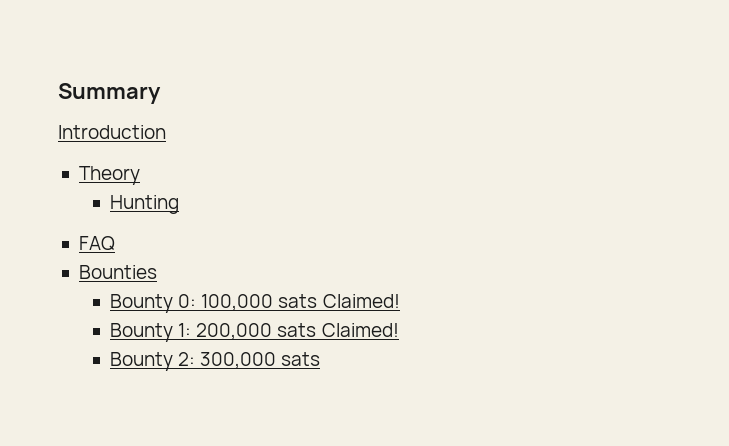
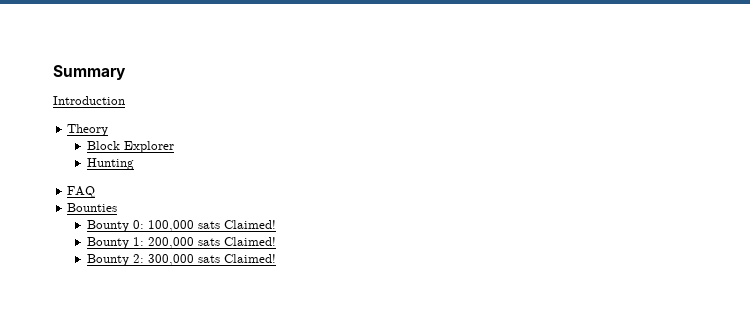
+ Block Explorer
- Bounty 2: 300,000 sats
+ Bounty 2: 300,000 sats Claimed!

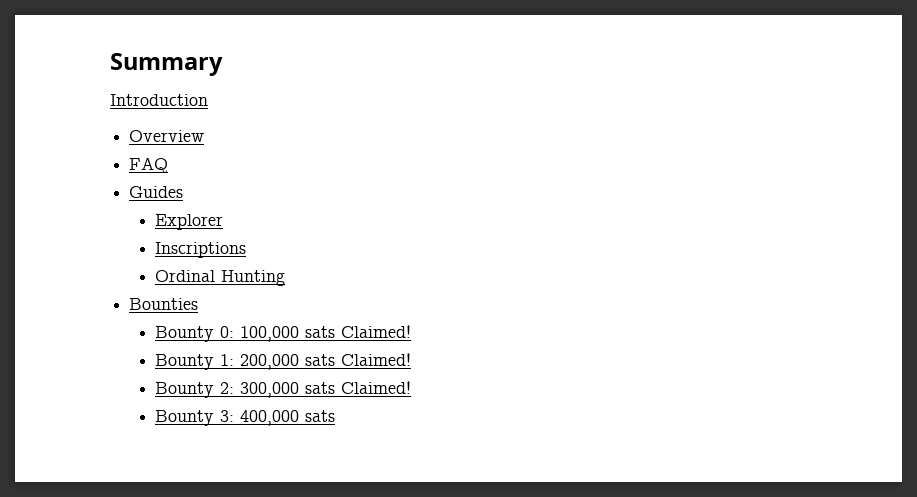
- Theory
- Block Explorer
+ Overview
+ FAQ
+ Guides
+ Explorer
- Hunting
+ Inscriptions
+ Ordinal Hunting
- FAQ
+ Bounty 3: 400,000 sats

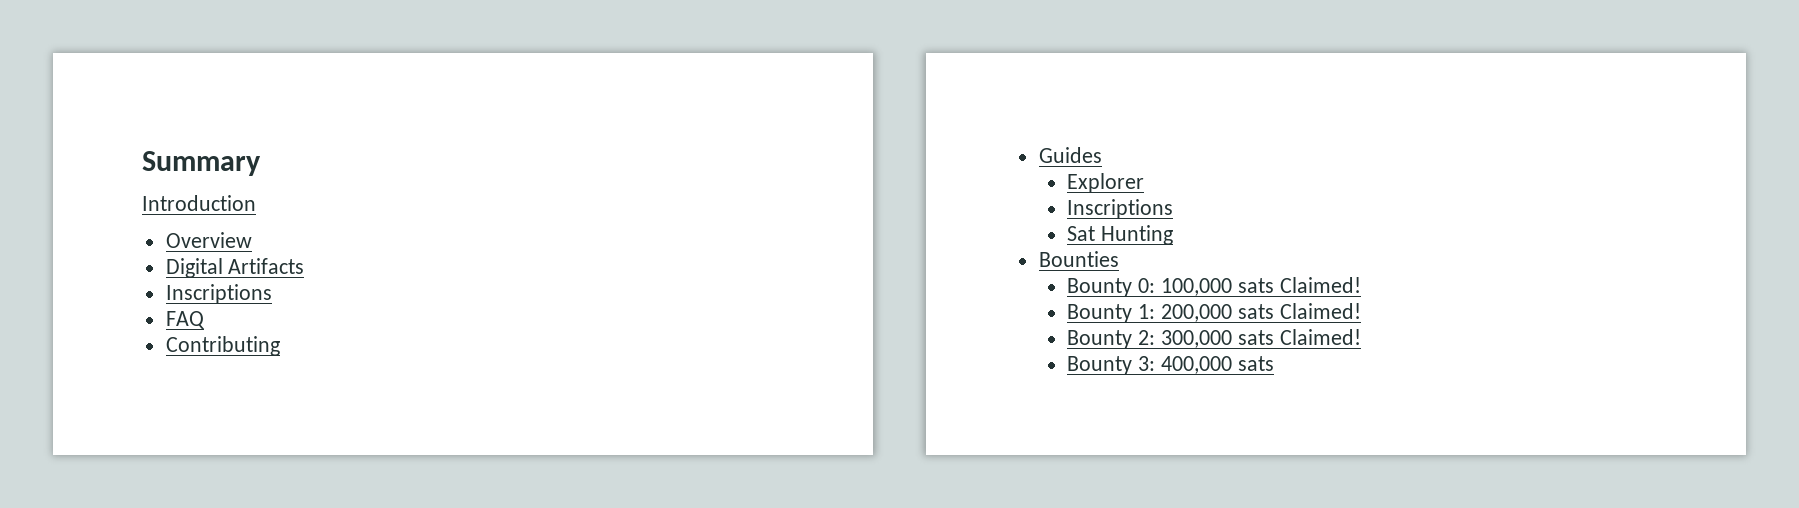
+ Digital Artifacts
+ Inscriptions
+ Contributing
- Ordinal Hunting
+ Sat Hunting

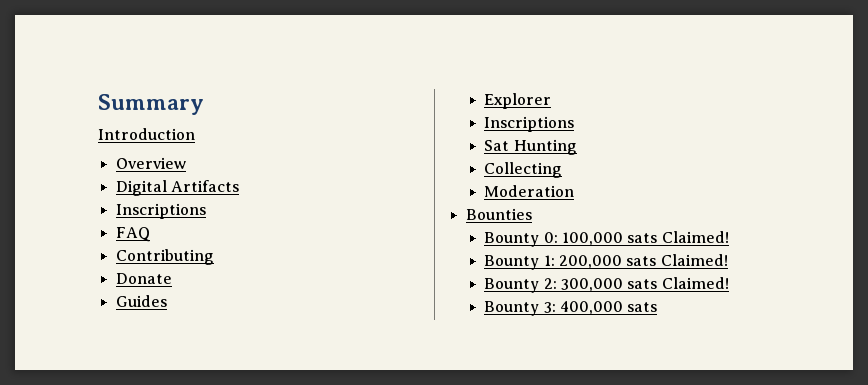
+ Donate
+ Collecting
+ Moderation

